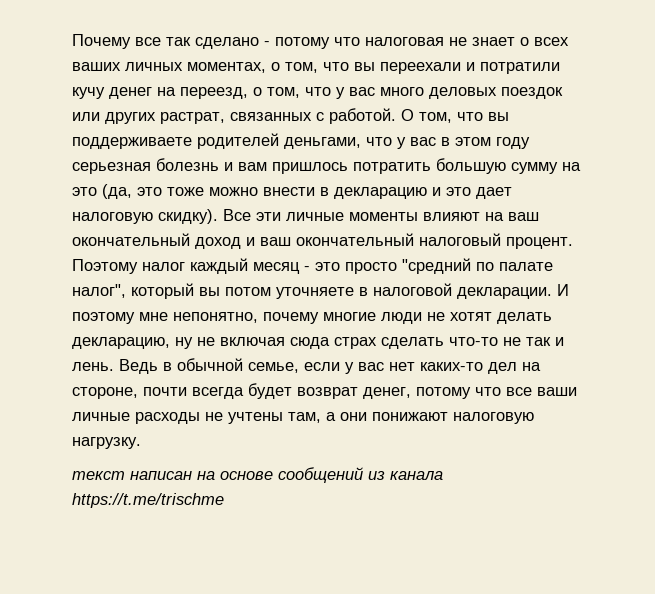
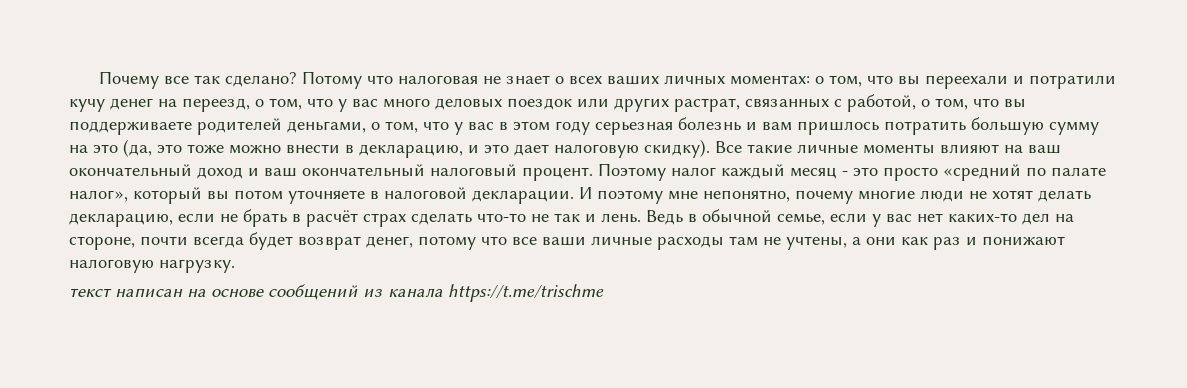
- Почему все так сделано - потому что налоговая не знает о всех ваших личных моментах, о том, что вы переехали и потратили кучу денег на переезд, о том, что у вас много деловых поездок или других растрат, связанных с работой. О том, что вы поддерживаете родителей деньгами, что у вас в этом году серьезная болезнь и вам пришлось потратить большую сумму на это (да, это тоже можно внести в декларацию и это дает налоговую скидку).
+ Почему все так сделано? Потому что налоговая не знает о всех ваших личных моментах: о том, что вы переехали и потратили кучу денег на переезд, о том, что у вас много деловых поездок или других растрат, связанных с работой, о том, что вы поддерживаете родителей деньгами, о том, что у вас в этом году серьезная болезнь и вам пришлось потратить большую сумму на это (да, это тоже можно внести в декларацию, и это дает налоговую скидку).
- Все эти личные моменты влияют на ваш окончательный доход и ваш окончательный налоговый процент.
+ Все такие личные моменты влияют на ваш окончательный доход и ваш окончательный налоговый процент.
- Поэтому налог каждый месяц - это просто "средний по палате налог", который вы потом уточняете в налоговой декларации.
+ Поэтому налог каждый месяц - это просто «средний по палате налог», который вы потом уточняете в налоговой декларации.
- И поэтому мне непонятно, почему многие люди не хотят делать декларацию, ну не включая сюда страх сделать что-то не так и лень.
+ И поэтому мне непонятно, почему многие люди не хотят делать декларацию, если не брать в расчёт страх сделать что-то не так и лень.
- Ведь в обычной семье, если у вас нет каких-то дел на стороне, почти всегда будет возврат денег, потому что все ваши личные расходы не учтены там, а они понижают налоговую нагрузку.
+ Ведь в обычной семье, если у вас нет каких-то дел на стороне, почти всегда будет возврат денег, потому что все ваши личные расходы там не учтены, а они как раз и понижают налоговую нагрузку.

